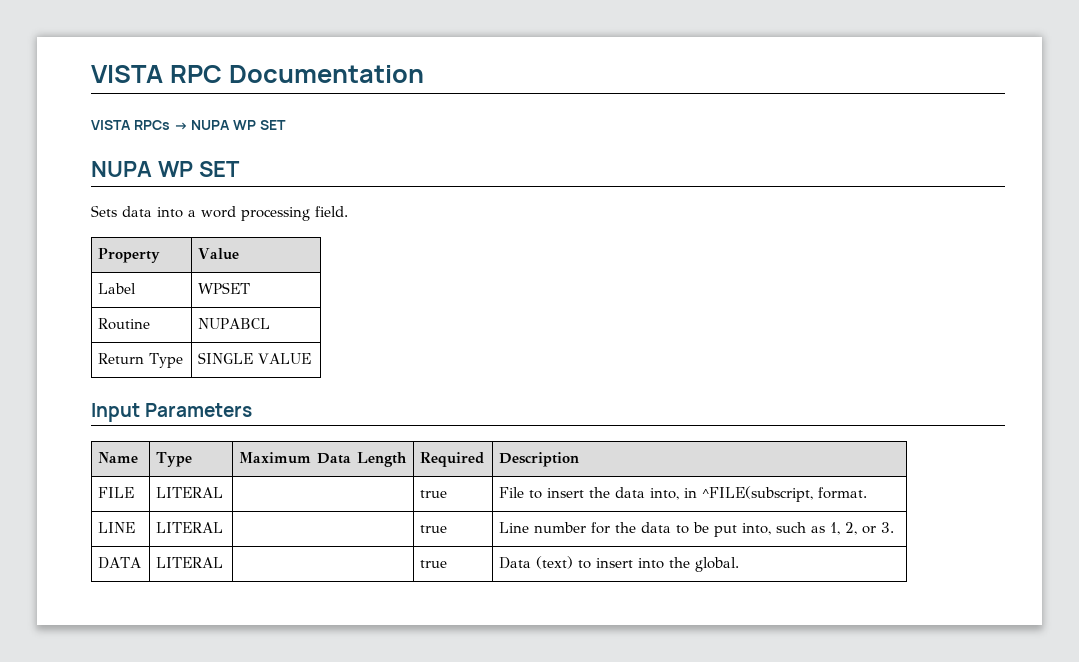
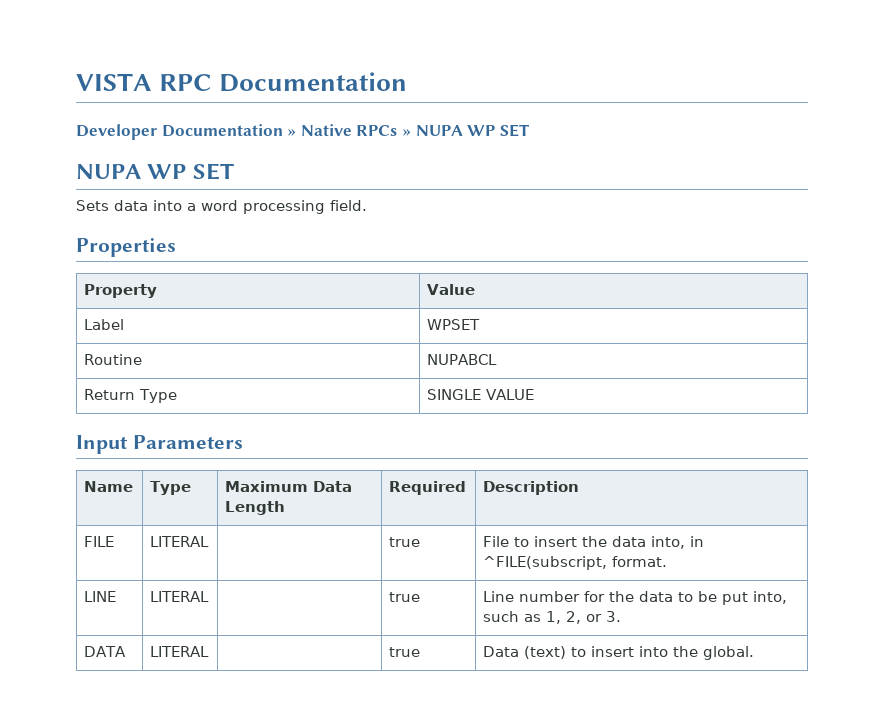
- VISTA RPCs → NUPA WP SET
+ Developer Documentation » Native RPCs » NUPA WP SET
+ Properties

